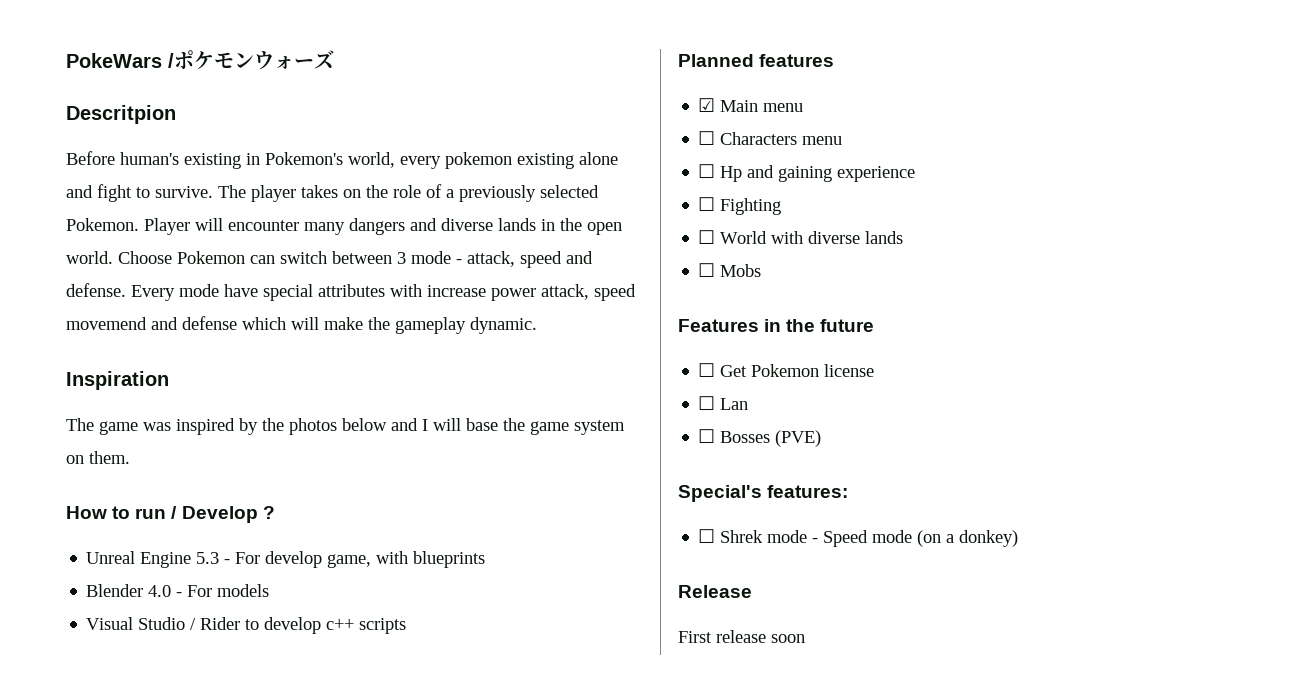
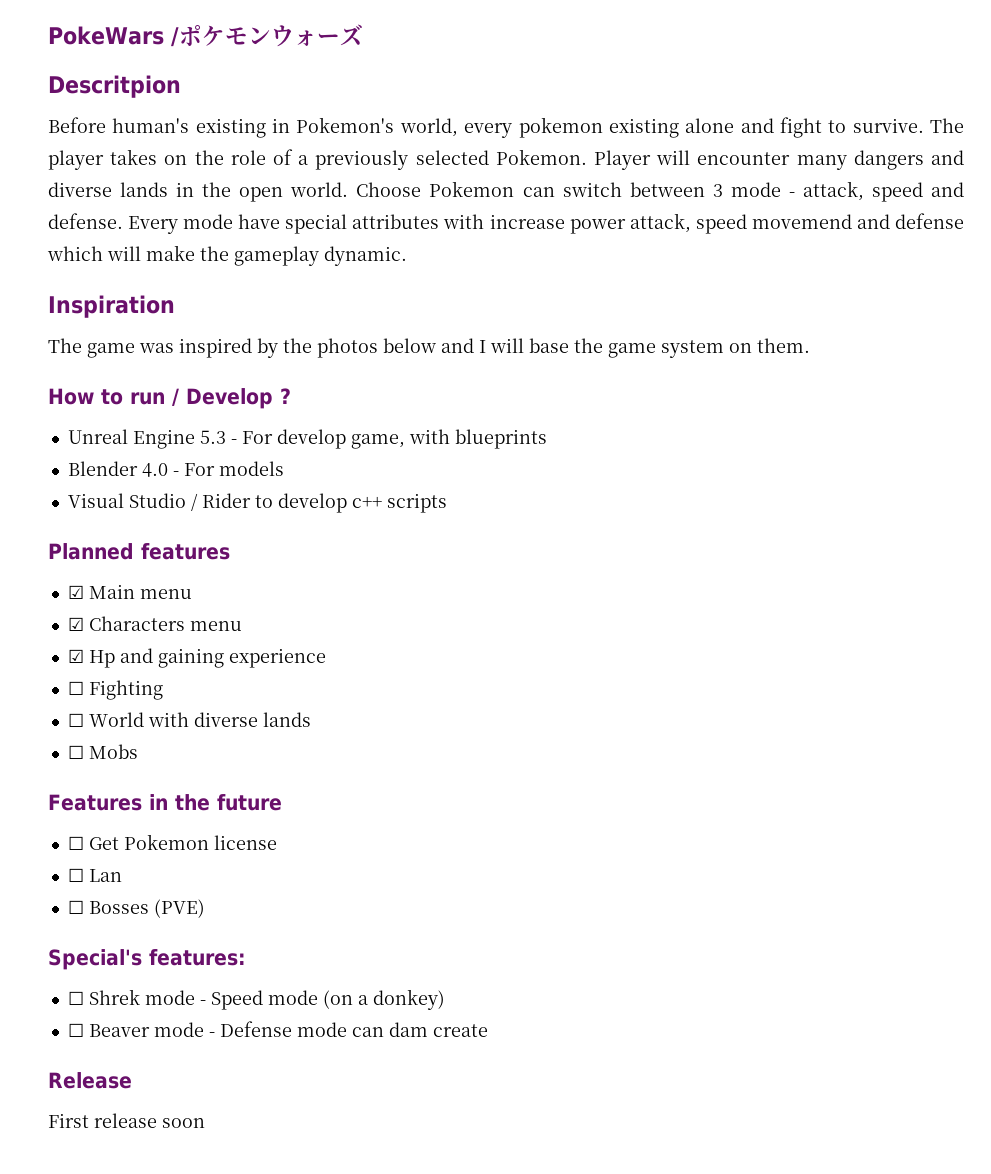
- ☐ Characters menu
+ ☑ Characters menu
- ☐ Hp and gaining experience
+ ☑ Hp and gaining experience
+ ☐ Beaver mode - Defense mode can dam create

